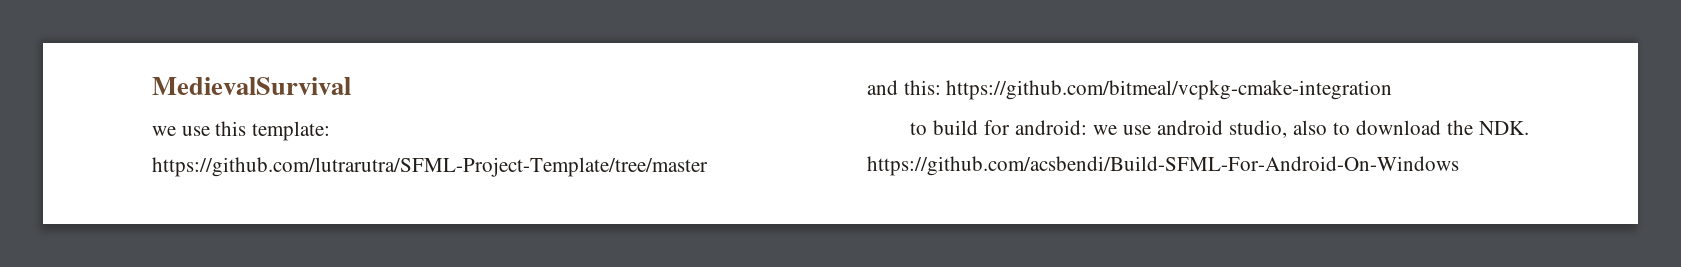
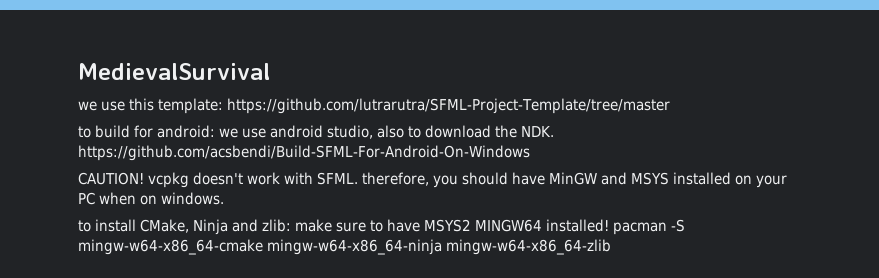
- and this: https://github.com/bitmeal/vcpkg-cmake-integration
+ CAUTION! vcpkg doesn't work with SFML. therefore, you should have MinGW and MSYS installed on your PC when on windows.
+ to install CMake, Ninja and zlib: make sure to have MSYS2 MINGW64 installed! pacman -S mingw-w64-x86_64-cmake mingw-w64-x86_64-ninja mingw-w64-x86_64-zlib

